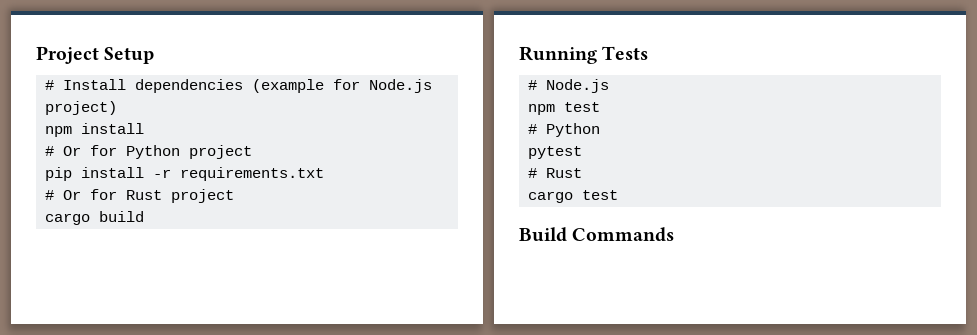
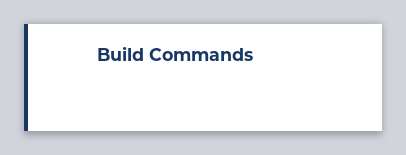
- Project Setup
- # Install dependencies (example for Node.js project)
- npm install
- # Or for Python project
- pip install -r requirements.txt
- # Or for Rust project
- cargo build
- Running Tests
- # Node.js
- npm test
- # Python
- pytest
- # Rust
- cargo test

